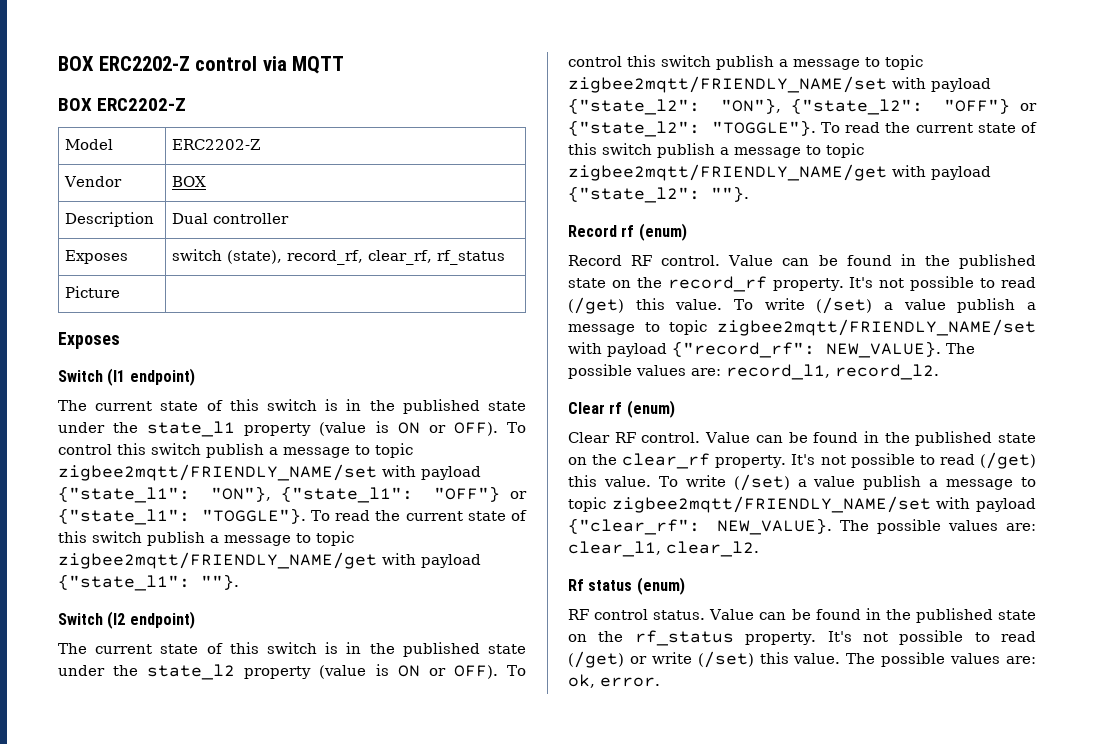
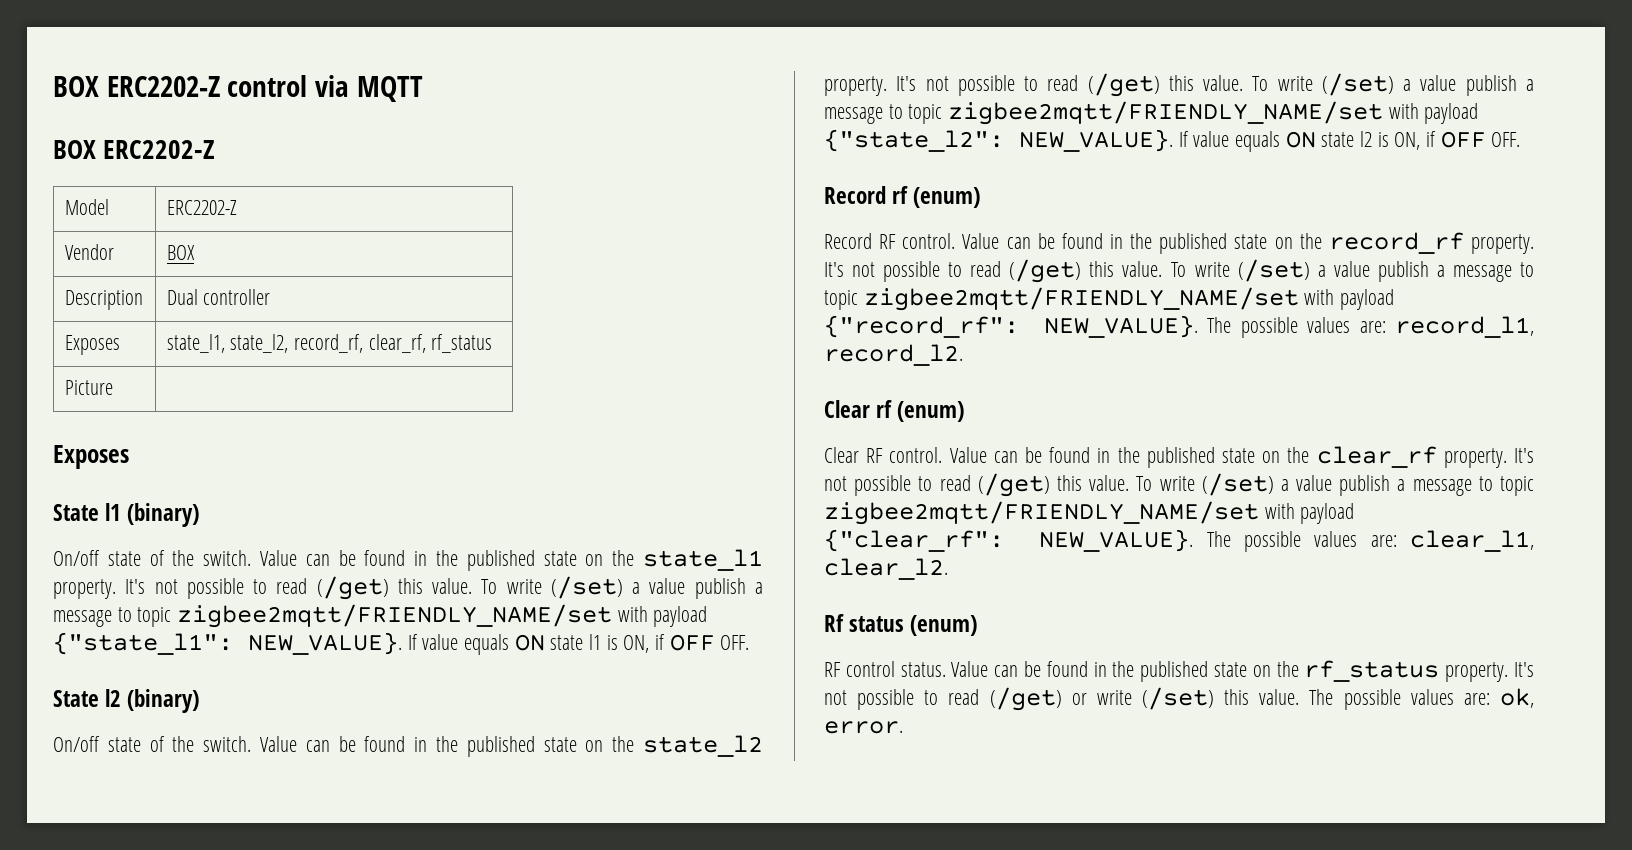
- Exposes | switch (state), record_rf, clear_rf, rf_status
+ Exposes | state_l1, state_l2, record_rf, clear_rf, rf_status
- Switch (l1 endpoint)
- The current state of this switch is in the published state under the state_l1 property (value is ON or OFF). To control this switch publish a message to topic zigbee2mqtt/FRIENDLY_NAME/set with payload {"state_l1": "ON"}, {"state_l1": "OFF"} or {"state_l1": "TOGGLE"}. To read the current state of this switch publish a message to topic zigbee2mqtt/FRIENDLY_NAME/get with payload {"state_l1": ""}.
- Switch (l2 endpoint)
- The current state of this switch is in the published state under the state_l2 property (value is ON or OFF). To control this switch publish a message to topic zigbee2mqtt/FRIENDLY_NAME/set with payload {"state_l2": "ON"}, {"state_l2": "OFF"} or {"state_l2": "TOGGLE"}. To read the current state of this switch publish a message to topic zigbee2mqtt/FRIENDLY_NAME/get with payload {"state_l2": ""}.
+ State l1 (binary)
+ On/off state of the switch. Value can be found in the published state on the state_l1 property. It's not possible to read (/get) this value. To write (/set) a value publish a message to topic zigbee2mqtt/FRIENDLY_NAME/set with payload {"state_l1": NEW_VALUE}. If value equals ON state l1 is ON, if OFF OFF.
+ State l2 (binary)
+ On/off state of the switch. Value can be found in the published state on the state_l2 property. It's not possible to read (/get) this value. To write (/set) a value publish a message to topic zigbee2mqtt/FRIENDLY_NAME/set with payload {"state_l2": NEW_VALUE}. If value equals ON state l2 is ON, if OFF OFF.

